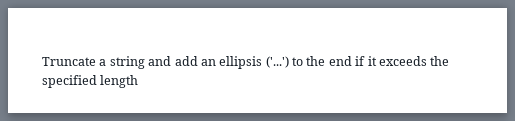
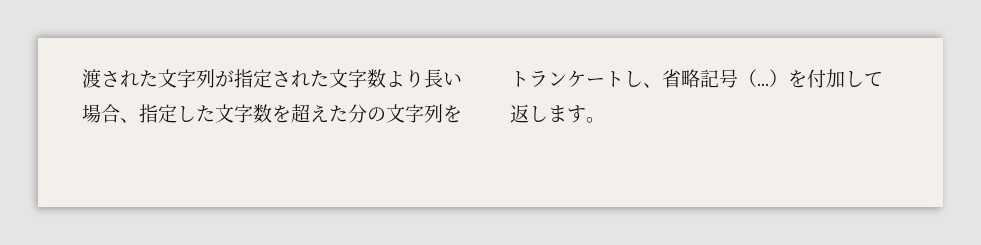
- Truncate a string and add an ellipsis ('...') to the end if it exceeds the specified length
+ 渡された文字列が指定された文字数より長い場合、指定した文字数を超えた分の文字列をトランケートし、省略記号（...）を付加して返します。

